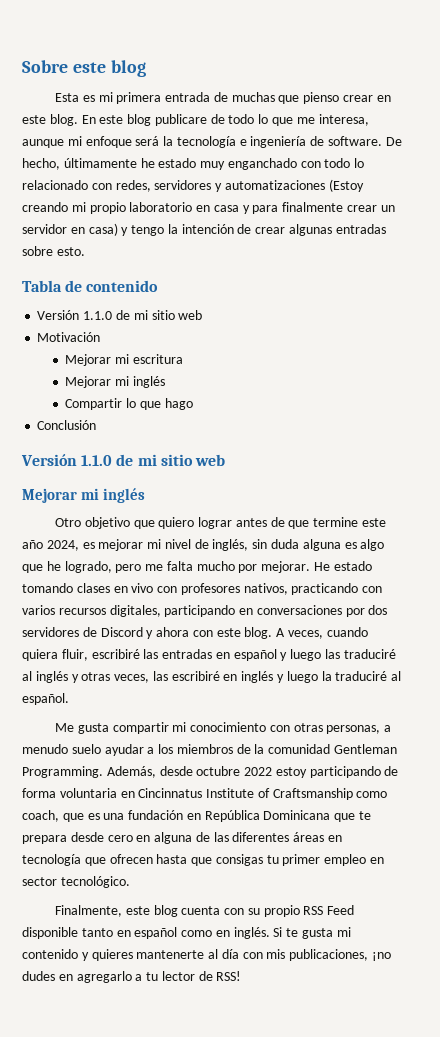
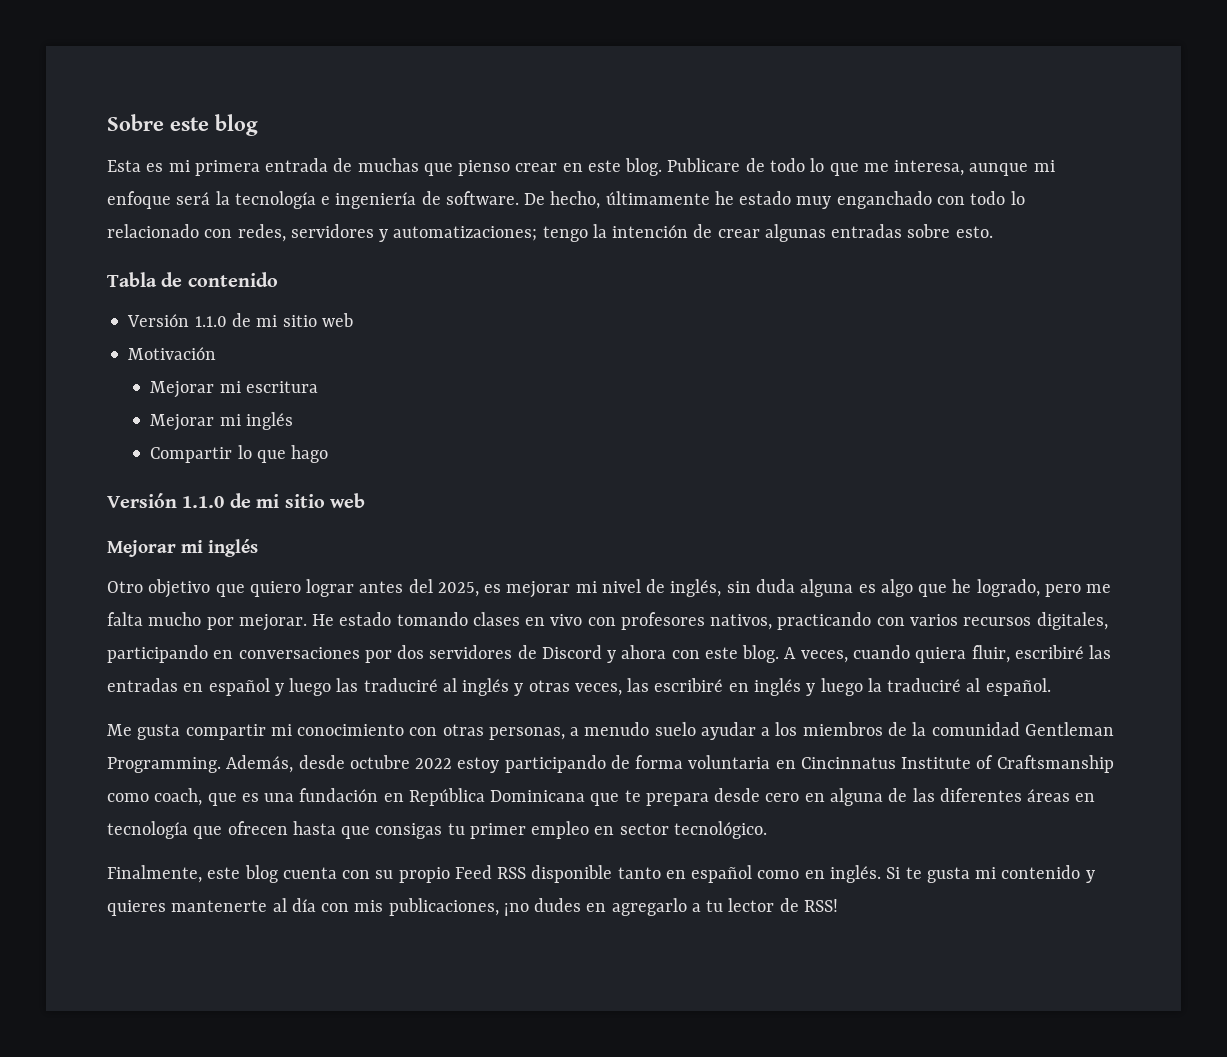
- En este blog publicare de todo lo que me interesa, aunque mi enfoque será la tecnología e ingeniería de software.
+ Publicare de todo lo que me interesa, aunque mi enfoque será la tecnología e ingeniería de software.
- De hecho, últimamente he estado muy enganchado con todo lo relacionado con redes, servidores y automatizaciones (Estoy creando mi propio laboratorio en casa y para finalmente crear un servidor en casa) y tengo la intención de crear algunas entradas sobre esto.
+ De hecho, últimamente he estado muy enganchado con todo lo relacionado con redes, servidores y automatizaciones; tengo la intención de crear algunas entradas sobre esto.
- Conclusión
- Otro objetivo que quiero lograr antes de que termine este año 2024, es mejorar mi nivel de inglés, sin duda alguna es algo que he logrado, pero me falta mucho por mejorar.
+ Otro objetivo que quiero lograr antes del 2025, es mejorar mi nivel de inglés, sin duda alguna es algo que he logrado, pero me falta mucho por mejorar.
- Finalmente, este blog cuenta con su propio RSS Feed disponible tanto en español como en inglés.
+ Finalmente, este blog cuenta con su propio Feed RSS disponible tanto en español como en inglés.

